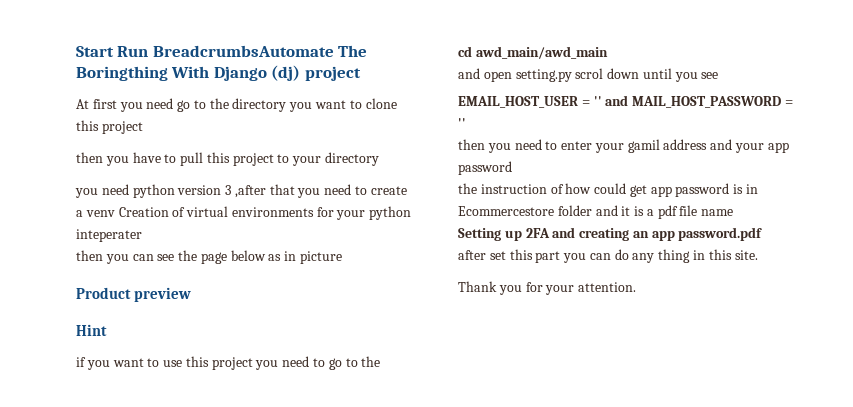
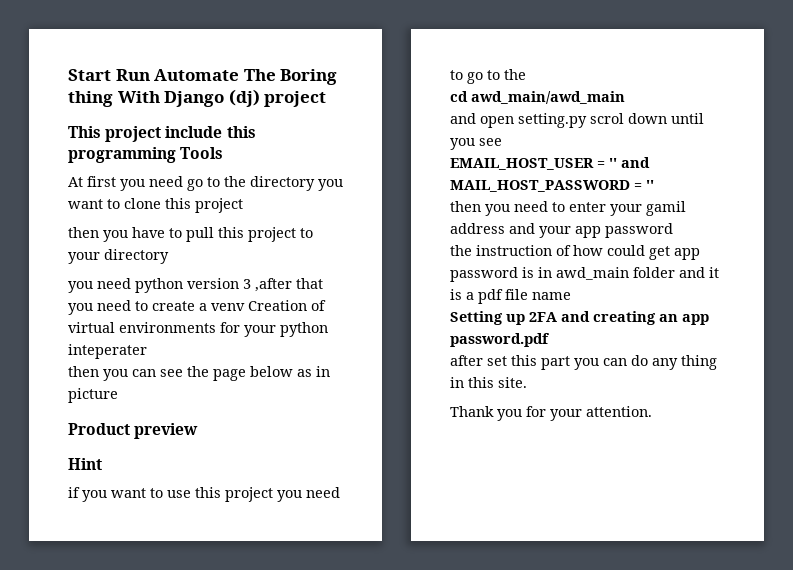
- Start Run BreadcrumbsAutomate The Boringthing With Django (dj) project
+ Start Run Automate The Boring thing With Django (dj) project
+ This project include this programming Tools
- the instruction of how could get app password is in Ecommercestore folder and it is a pdf file name
+ the instruction of how could get app password is in awd_main folder and it is a pdf file name

